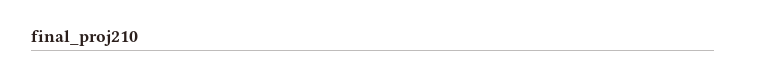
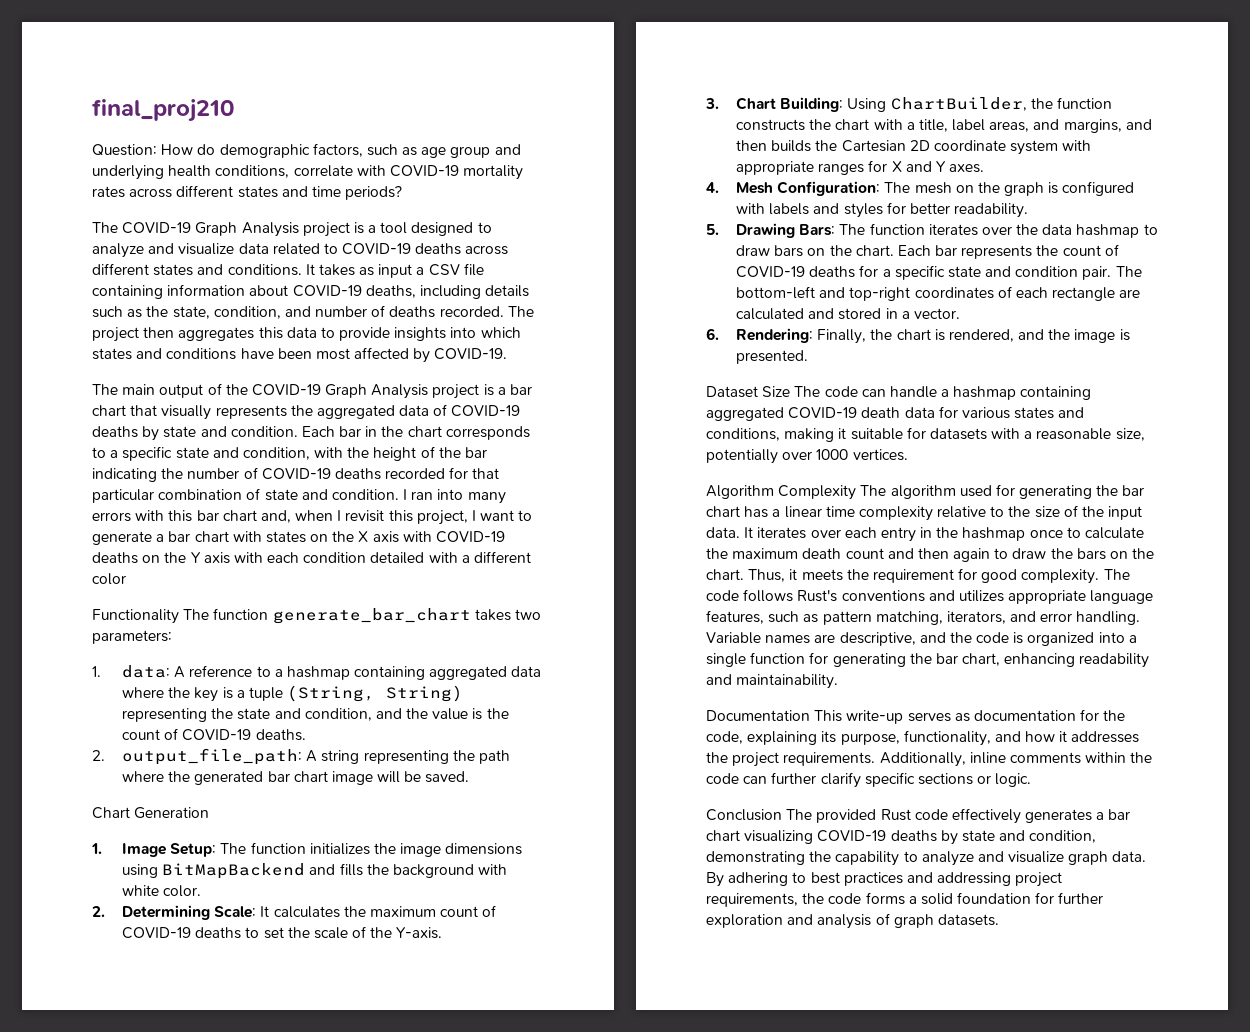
+ Question: How do demographic factors, such as age group and underlying health conditions, correlate with COVID-19 mortality rates across different states and time periods?
+ The COVID-19 Graph Analysis project is a tool designed to analyze and visualize data related to COVID-19 deaths across different states and conditions. It takes as input a CSV file containing information about COVID-19 deaths, including details such as the state, condition, and number of deaths recorded. The project then aggregates this data to provide insights into which states and conditions have been most affected by COVID-19.
+ The main output of the COVID-19 Graph Analysis project is a bar chart that visually represents the aggregated data of COVID-19 deaths by state and condition. Each bar in the chart corresponds to a specific state and condition, with the height of the bar indicating the number of COVID-19 deaths recorded for that particular combination of state and condition. I ran into many errors with this bar chart and, when I revisit this project, I want to generate a bar chart with states on the X axis with COVID-19 deaths on the Y axis with each condition detailed with a different color
+ Functionality The function generate_bar_chart takes two parameters:
+ 1. data: A reference to a hashmap containing aggregated data where the key is a tuple (String, String) representing the state and condition, and the value is the count of COVID-19 deaths.
+ 2. output_file_path: A string representing the path where the generated bar chart image will be saved.
+ Chart Generation
+ 1. Image Setup: The function initializes the image dimensions using BitMapBackend and fills the background with white color.
+ 2. Determining Scale: It calculates the maximum count of COVID-19 deaths to set the scale of the Y-axis.
+ 3. Chart Building: Using ChartBuilder, the function constructs the chart with a title, label areas, and margins, and then builds the Cartesian 2D coordinate system with appropriate ranges for X and Y axes.
+ 4. Mesh Configuration: The mesh on the graph is configured with labels and styles for better readability.
+ 5. Drawing Bars: The function iterates over the data hashmap to draw bars on the chart. Each bar represents the count of COVID-19 deaths for a specific state and condition pair. The bottom-left and top-right coordinates of each rectangle are calculated and stored in a vector.
+ 6. Rendering: Finally, the chart is rendered, and the image is presented.
+ Dataset Size The code can handle a hashmap containing aggregated COVID-19 death data for various states and conditions, making it suitable for datasets with a reasonable size, potentially over 1000 vertices.
+ Algorithm Complexity The algorithm used for generating the bar chart has a linear time complexity relative to the size of the input data. It iterates over each entry in the hashmap once to calculate the maximum death count and then again to draw the bars on the chart. Thus, it meets the requirement for good complexity. The code follows Rust's conventions and utilizes appropriate language features, such as pattern matching, iterators, and error handling. Variable names are descriptive, and the code is organized into a single function for generating the bar chart, enhancing readability and maintainability.
+ Documentation This write-up serves as documentation for the code, explaining its purpose, functionality, and how it addresses the project requirements. Additionally, inline comments within the code can further clarify specific sections or logic.
+ Conclusion The provided Rust code effectively generates a bar chart visualizing COVID-19 deaths by state and condition, demonstrating the capability to analyze and visualize graph data. By adhering to best practices and addressing project requirements, the code forms a solid foundation for further exploration and analysis of graph datasets.

